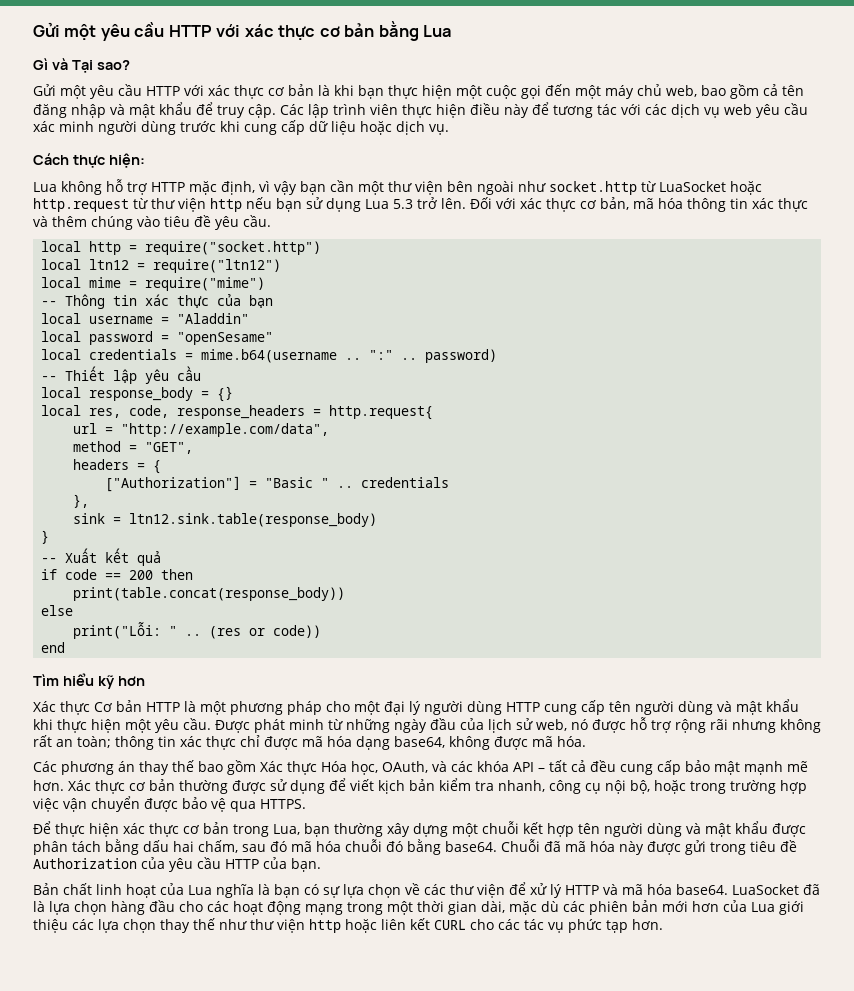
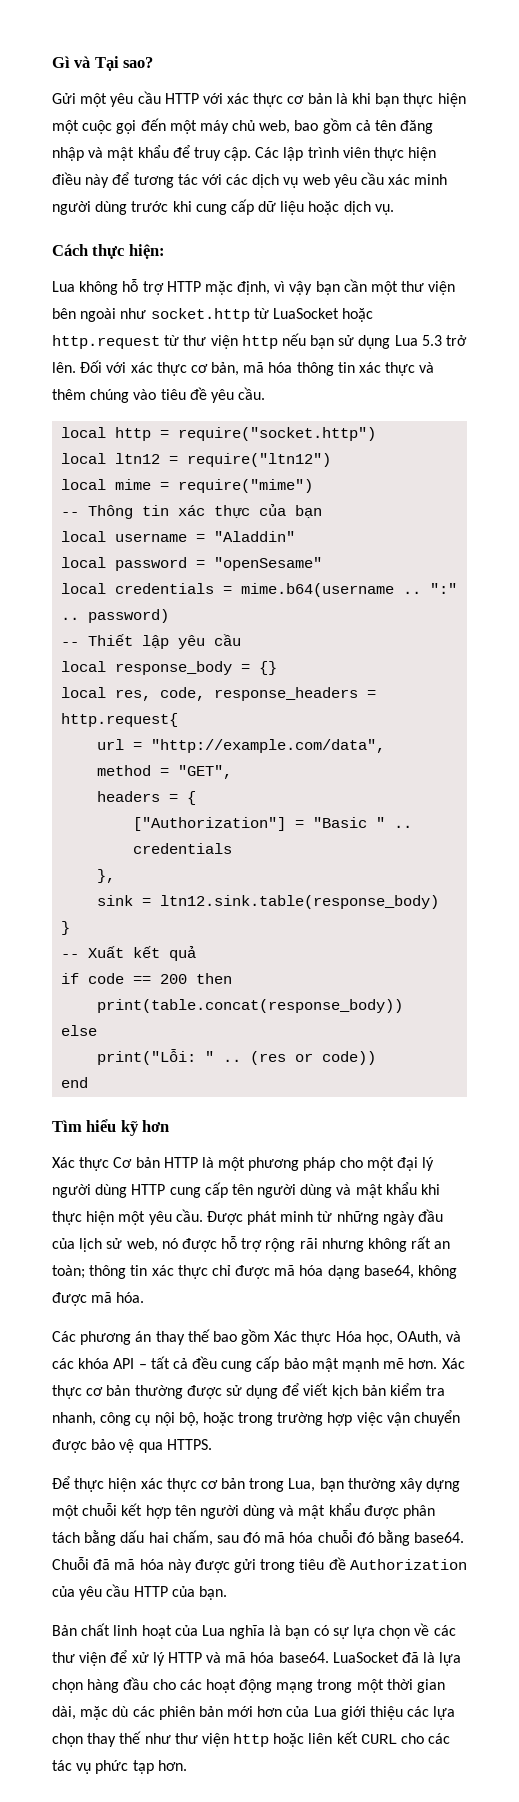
- Gửi một yêu cầu HTTP với xác thực cơ bản bằng Lua

